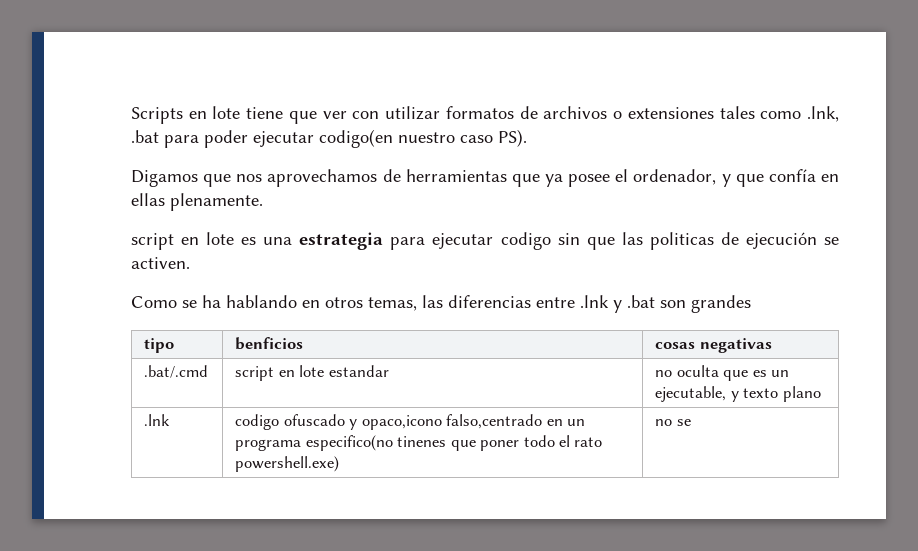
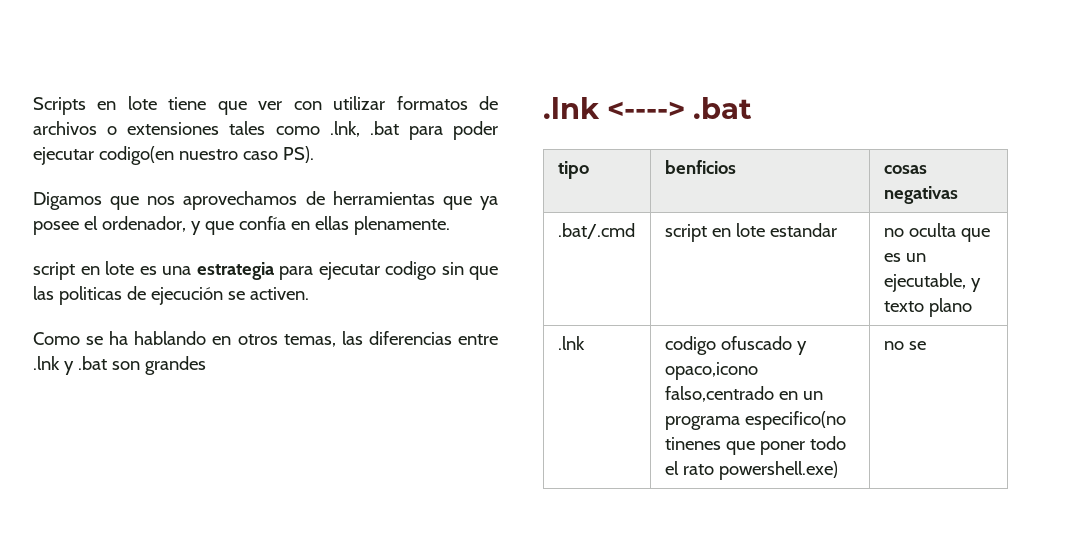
+ .lnk <----> .bat

